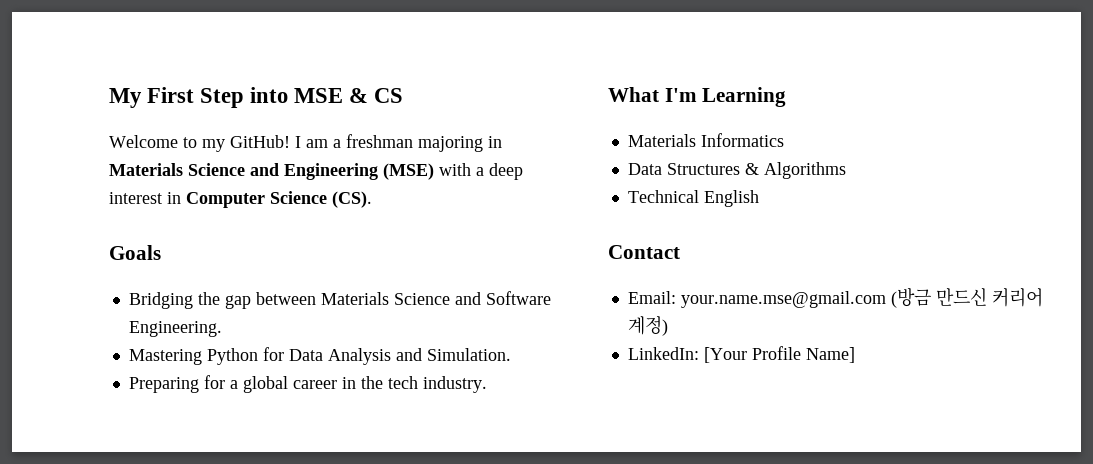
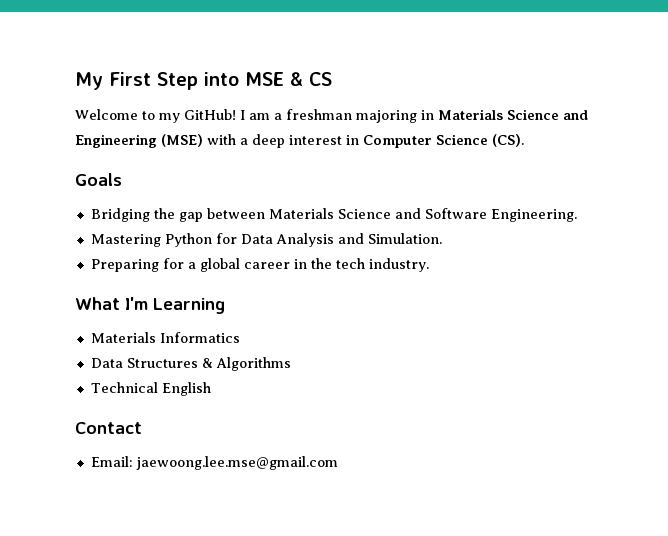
- Email: your.name.mse@gmail.com (방금 만드신 커리어 계정)
- LinkedIn: [Your Profile Name]
+ Email: jaewoong.lee.mse@gmail.com

